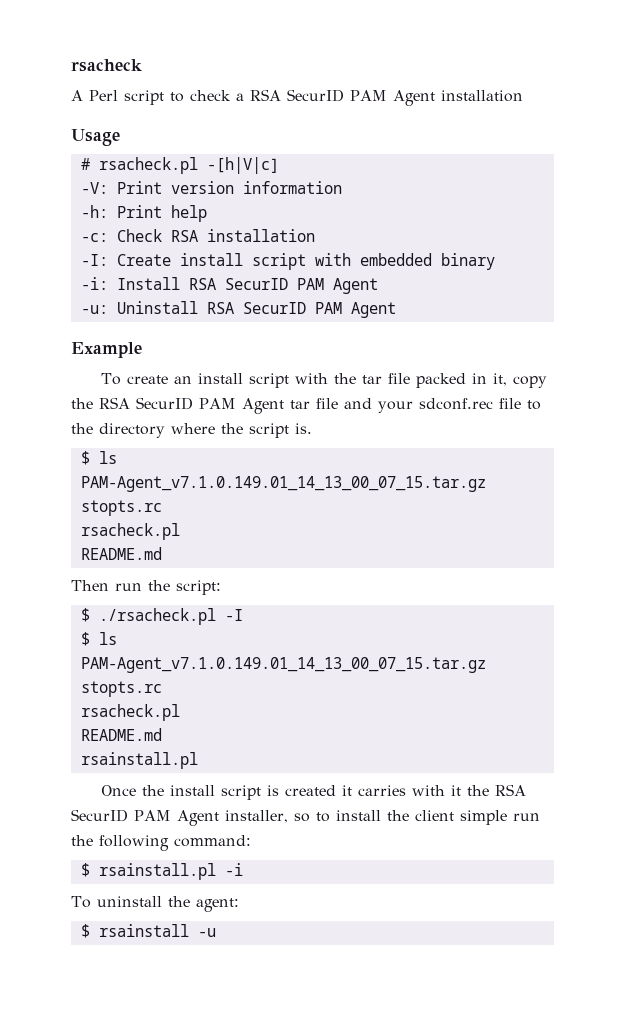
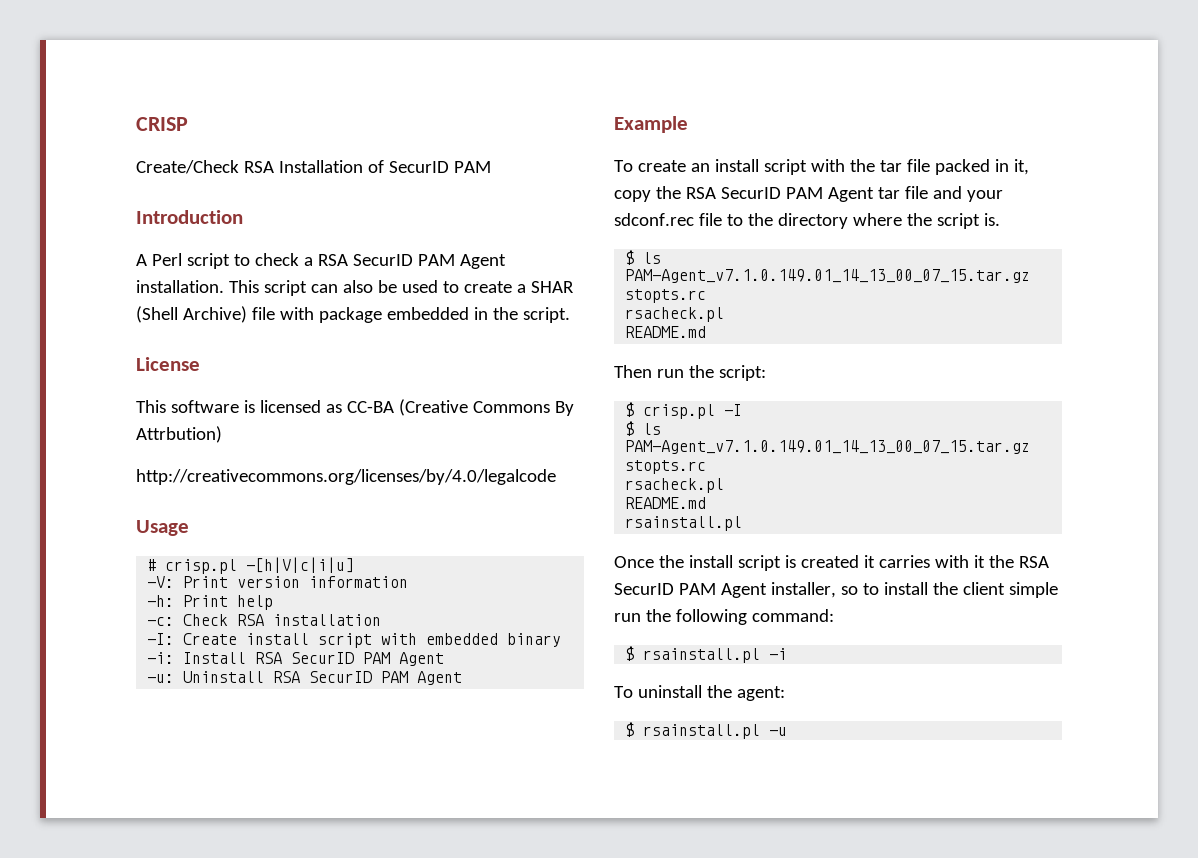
- rsacheck
+ CRISP
+ Create/Check RSA Installation of SecurID PAM
+ Introduction
- A Perl script to check a RSA SecurID PAM Agent installation
+ A Perl script to check a RSA SecurID PAM Agent installation. This script can also be used to create a SHAR (Shell Archive) file with package embedded in the script.
+ License
+ This software is licensed as CC-BA (Creative Commons By Attrbution)
+ http://creativecommons.org/licenses/by/4.0/legalcode
- # rsacheck.pl -[h|V|c]
+ # crisp.pl -[h|V|c|i|u]
- $ ./rsacheck.pl -I
+ $ crisp.pl -I
- $ rsainstall -u
+ $ rsainstall.pl -u

